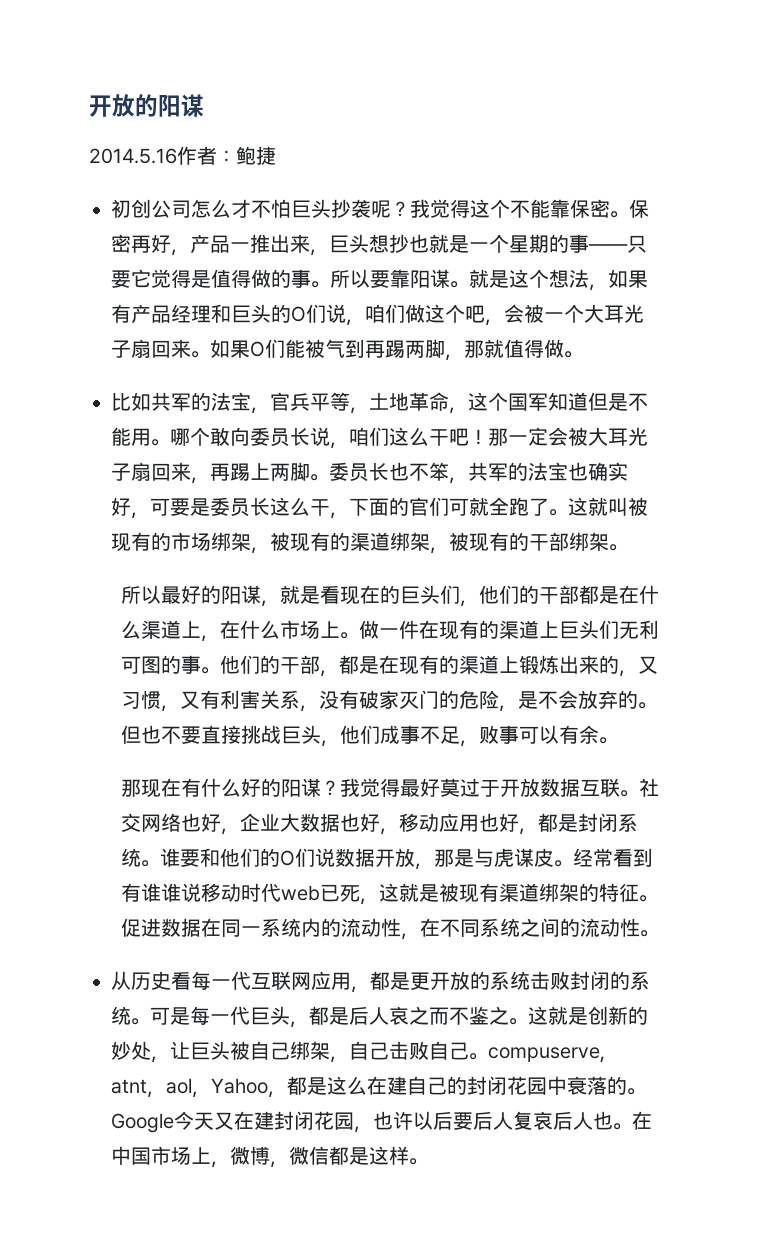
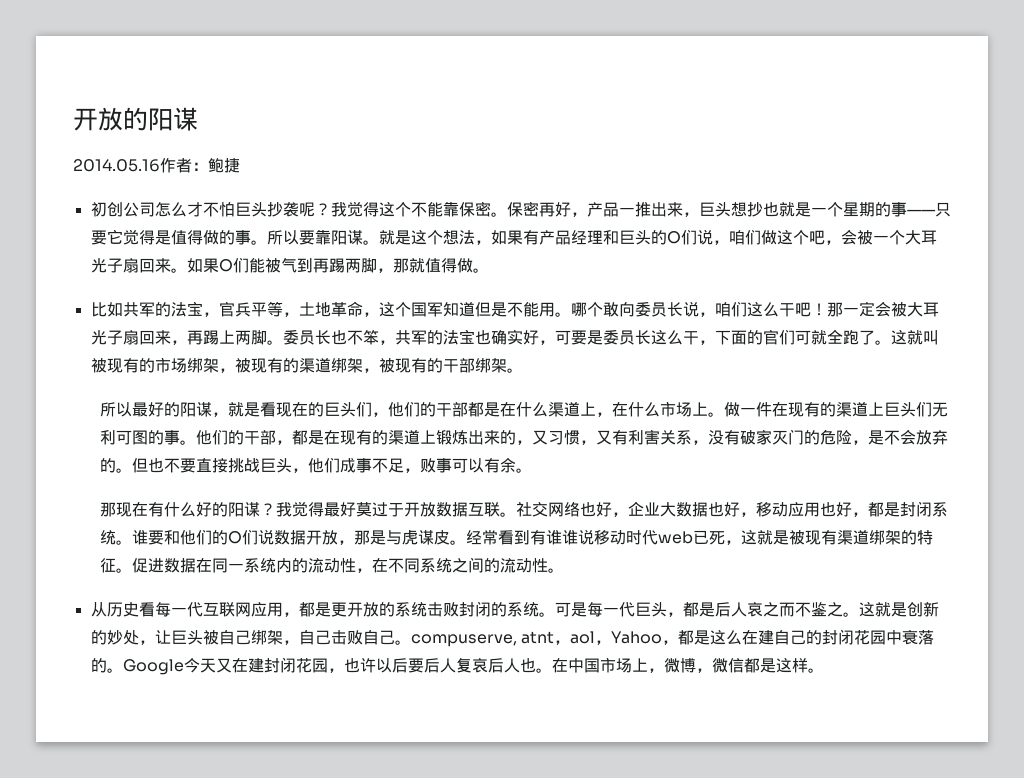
- 2014.5.16作者：鲍捷
+ 2014.05.16作者：鲍捷

